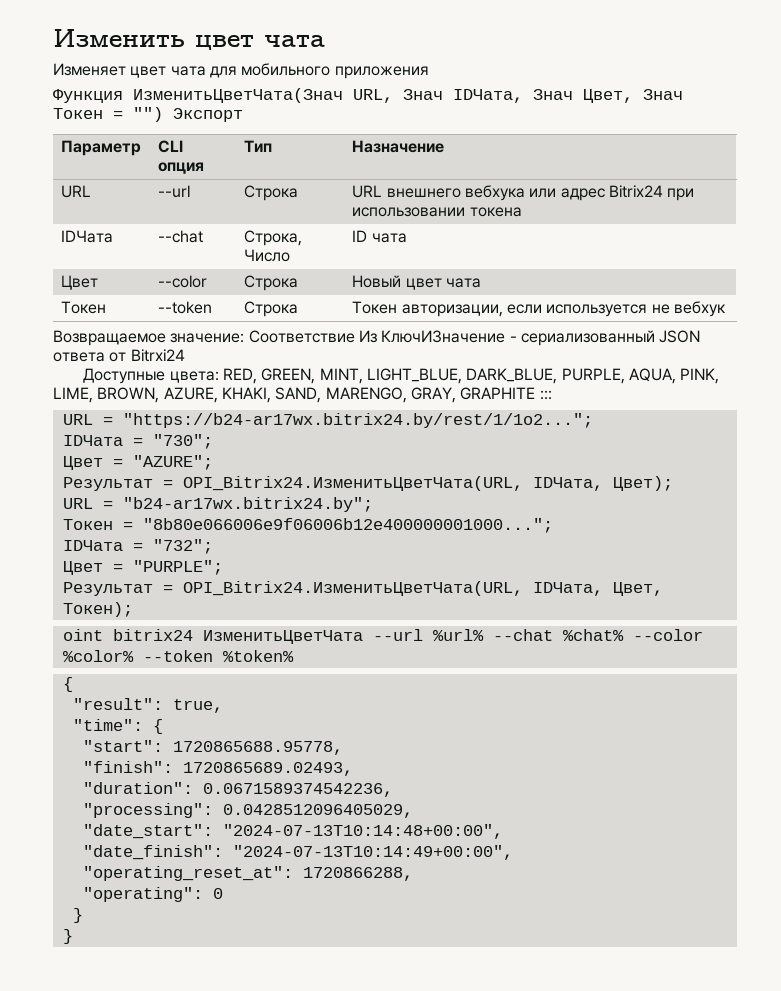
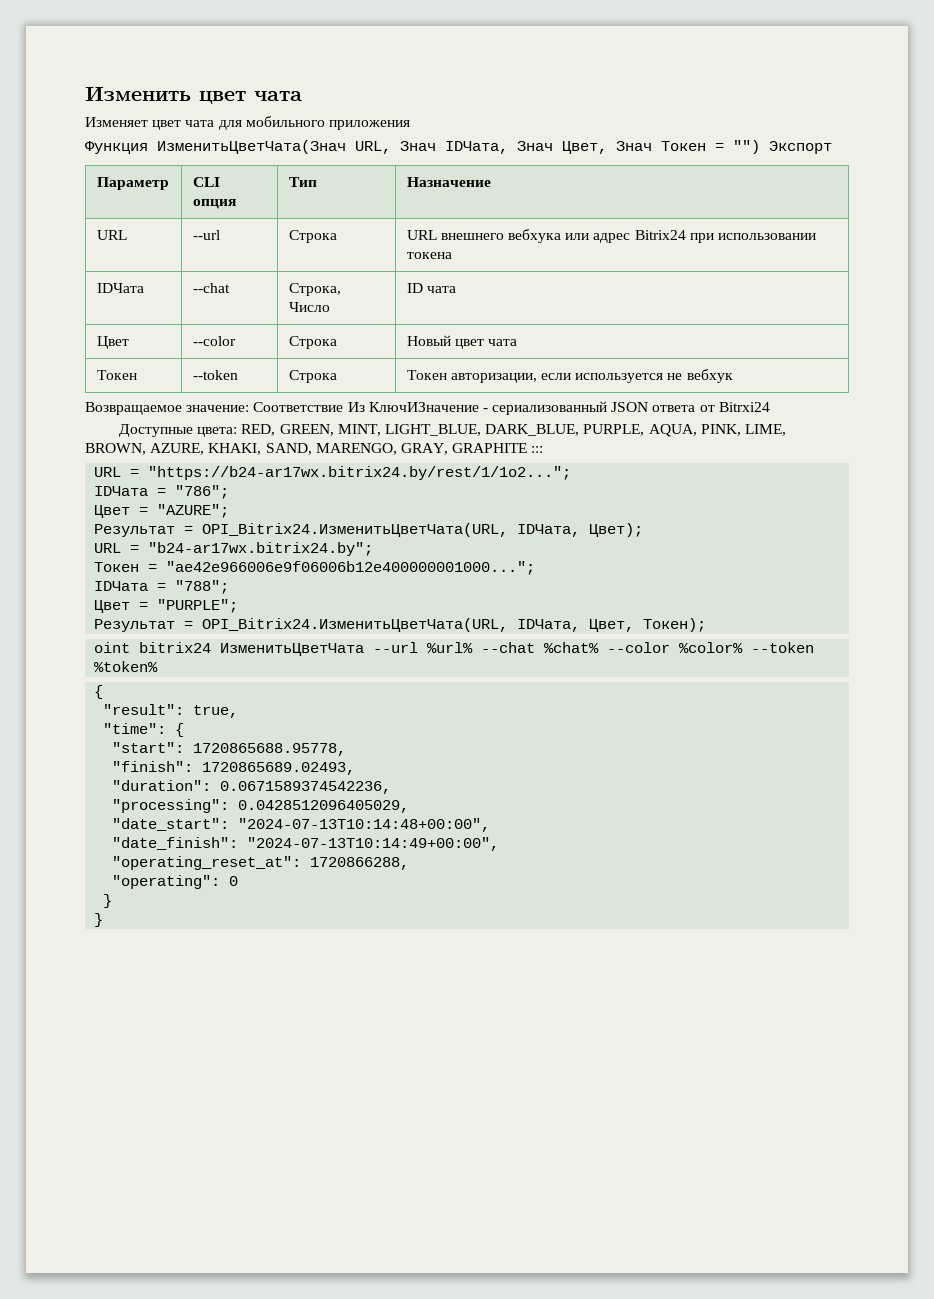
- IDЧата = "730";
+ IDЧата = "786";
- Токен = "8b80e066006e9f06006b12e400000001000...";
- IDЧата = "732";
+ Токен = "ae42e966006e9f06006b12e400000001000...";
+ IDЧата = "788";

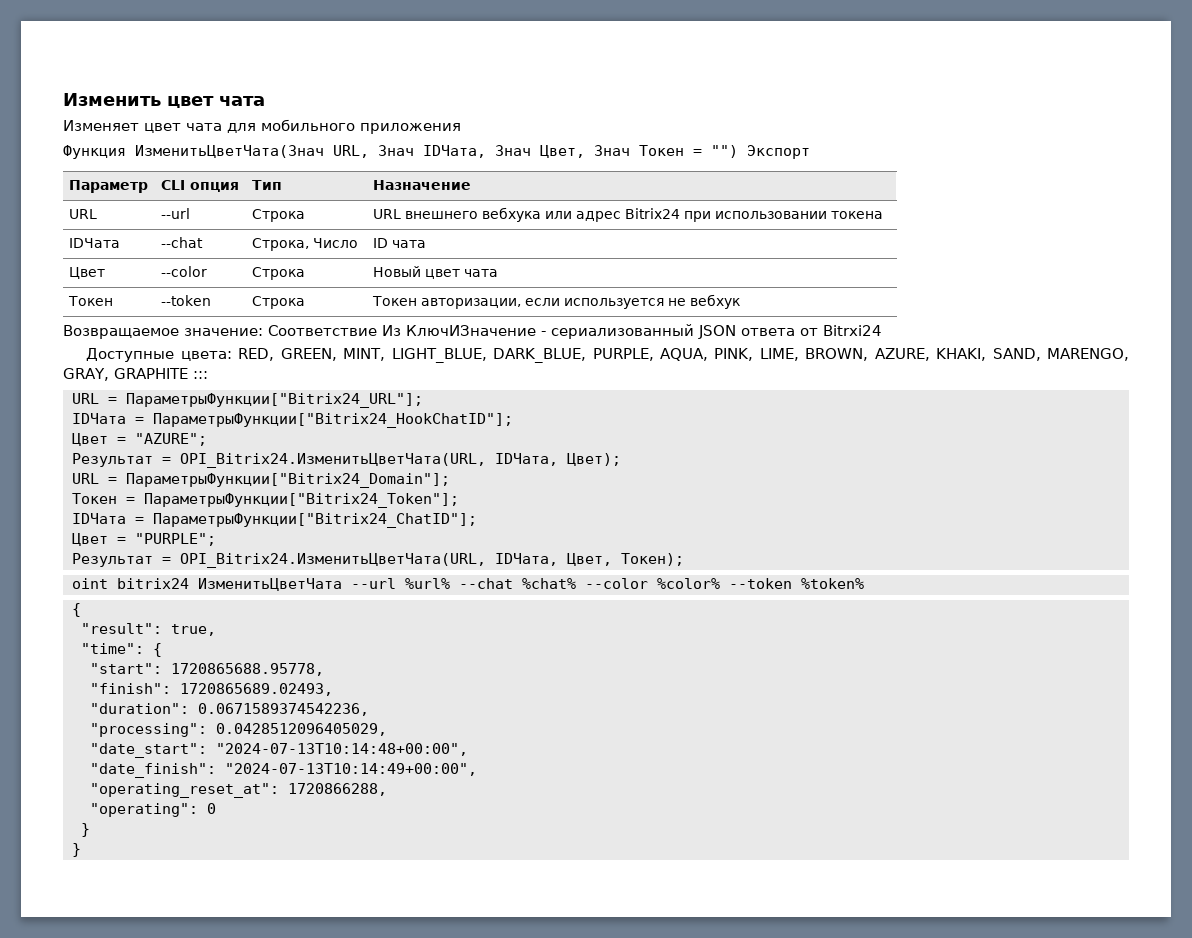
- URL = "https://b24-ar17wx.bitrix24.by/rest/1/1o2...";
- IDЧата = "786";
+ URL = ПараметрыФункции["Bitrix24_URL"];
+ IDЧата = ПараметрыФункции["Bitrix24_HookChatID"];
- URL = "b24-ar17wx.bitrix24.by";
- Токен = "ae42e966006e9f06006b12e400000001000...";
- IDЧата = "788";
+ URL = ПараметрыФункции["Bitrix24_Domain"];
+ Токен = ПараметрыФункции["Bitrix24_Token"];
+ IDЧата = ПараметрыФункции["Bitrix24_ChatID"];

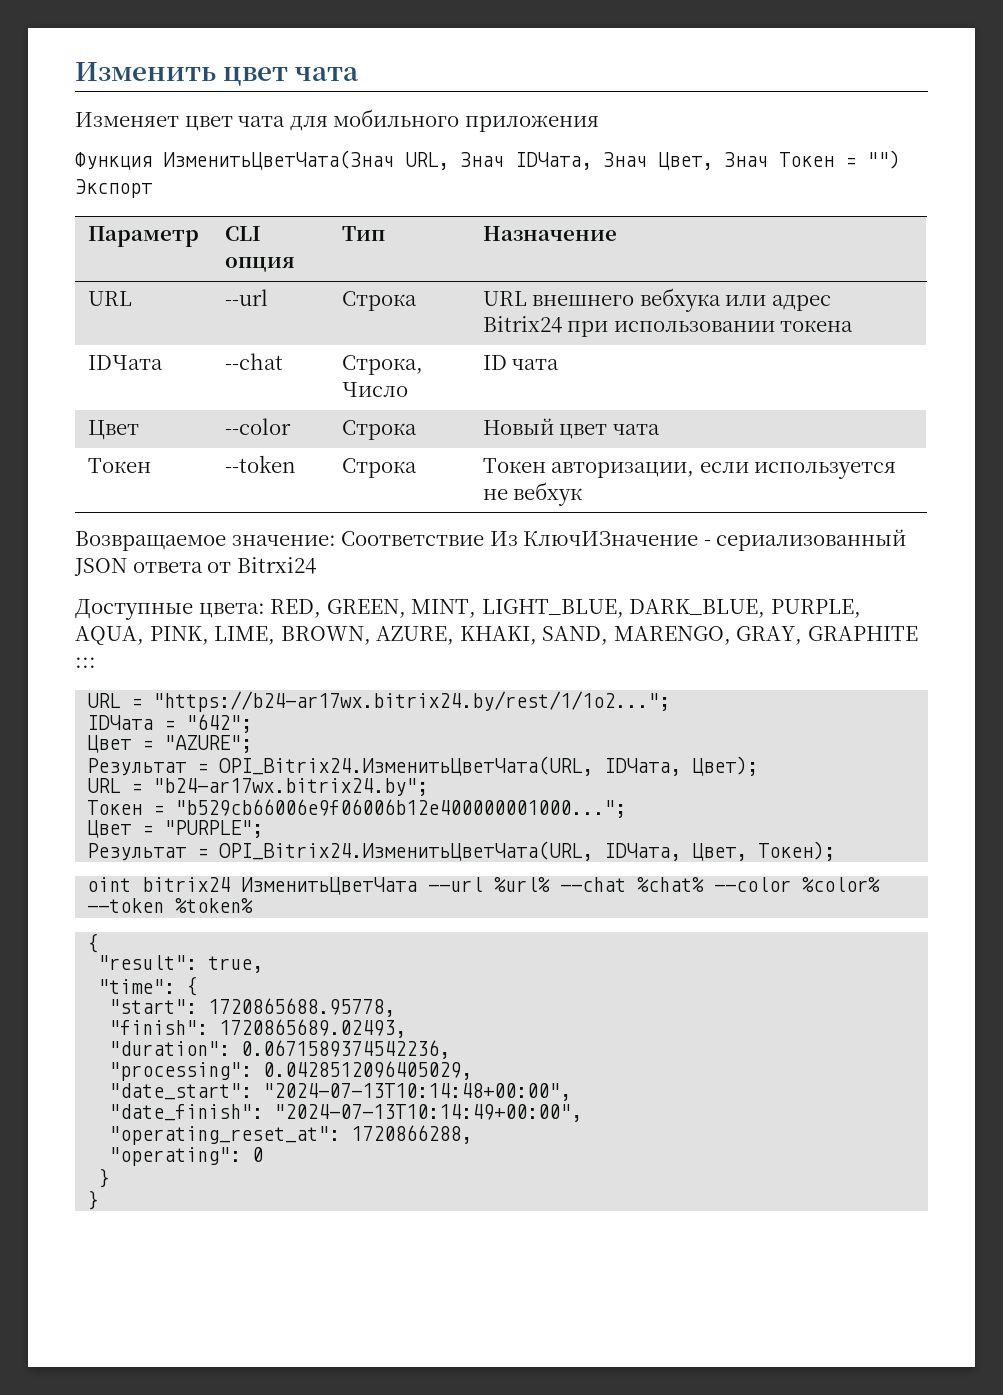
- URL = ПараметрыФункции["Bitrix24_URL"];
- IDЧата = ПараметрыФункции["Bitrix24_HookChatID"];
+ URL = "https://b24-ar17wx.bitrix24.by/rest/1/1o2...";
+ IDЧата = "642";
- URL = ПараметрыФункции["Bitrix24_Domain"];
- Токен = ПараметрыФункции["Bitrix24_Token"];
- IDЧата = ПараметрыФункции["Bitrix24_ChatID"];
+ URL = "b24-ar17wx.bitrix24.by";
+ Токен = "b529cb66006e9f06006b12e400000001000...";

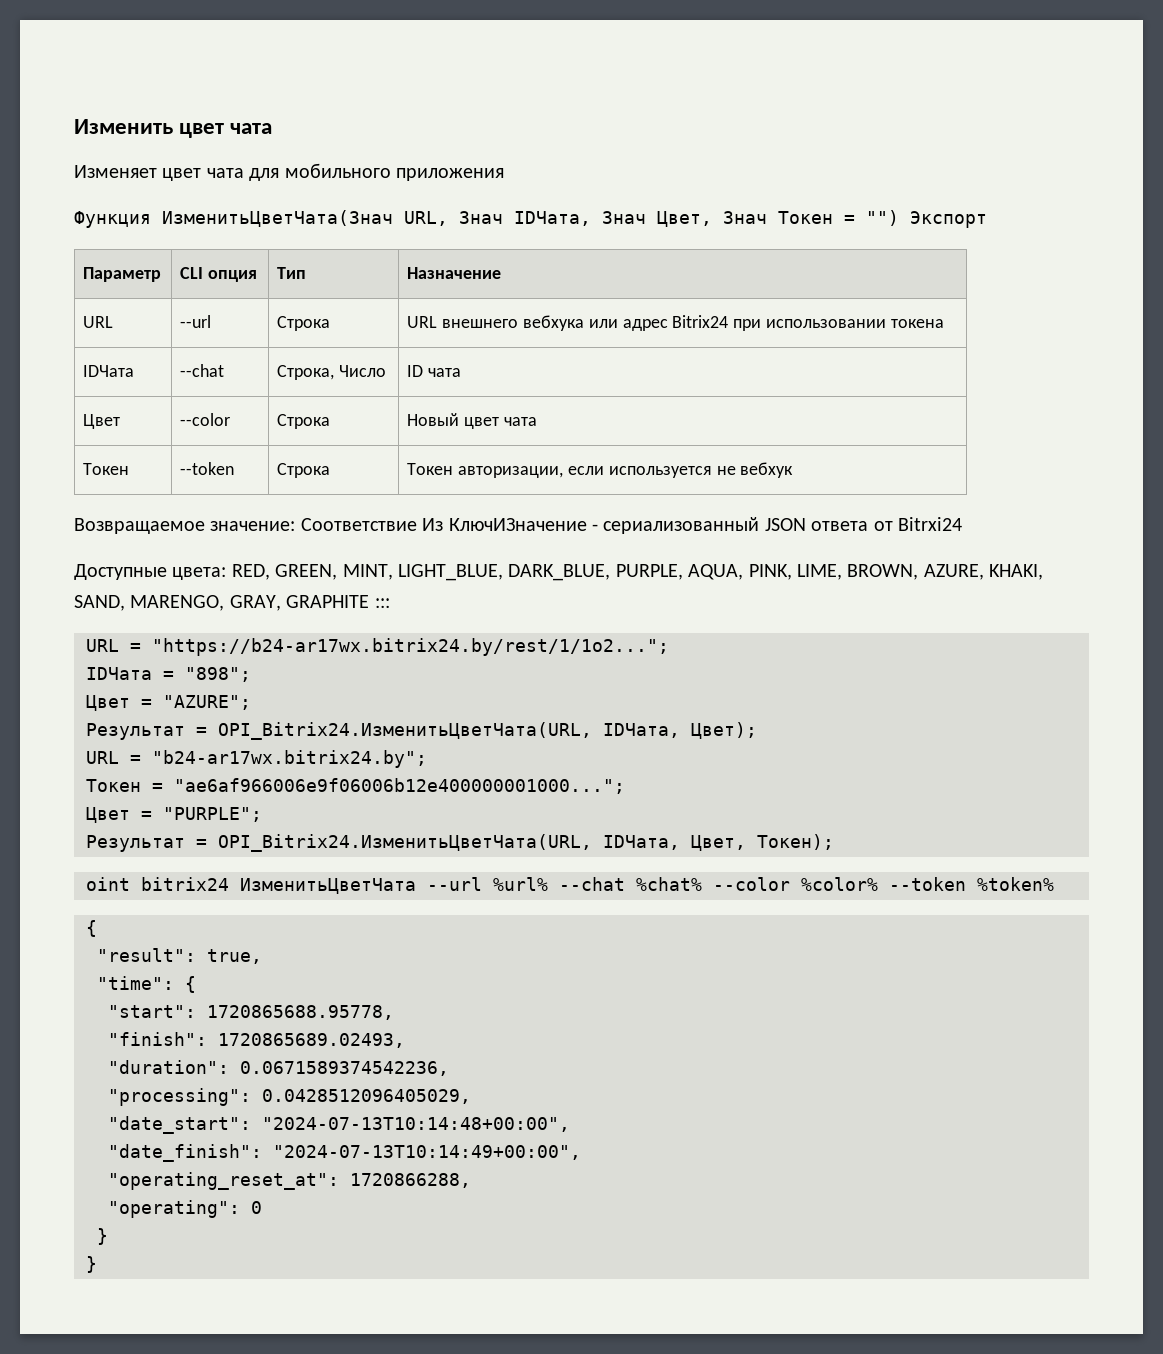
- IDЧата = "642";
+ IDЧата = "898";
- Токен = "b529cb66006e9f06006b12e400000001000...";
+ Токен = "ae6af966006e9f06006b12e400000001000...";

